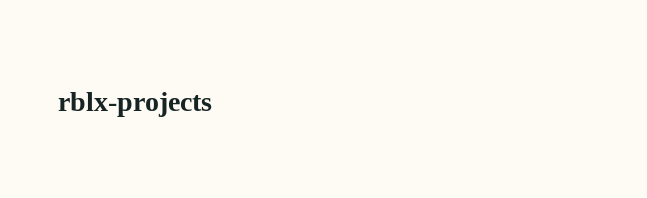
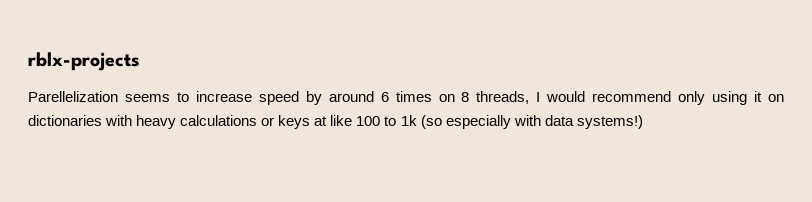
+ Parellelization seems to increase speed by around 6 times on 8 threads, I would recommend only using it on dictionaries with heavy calculations or keys at like 100 to 1k (so especially with data systems!)

